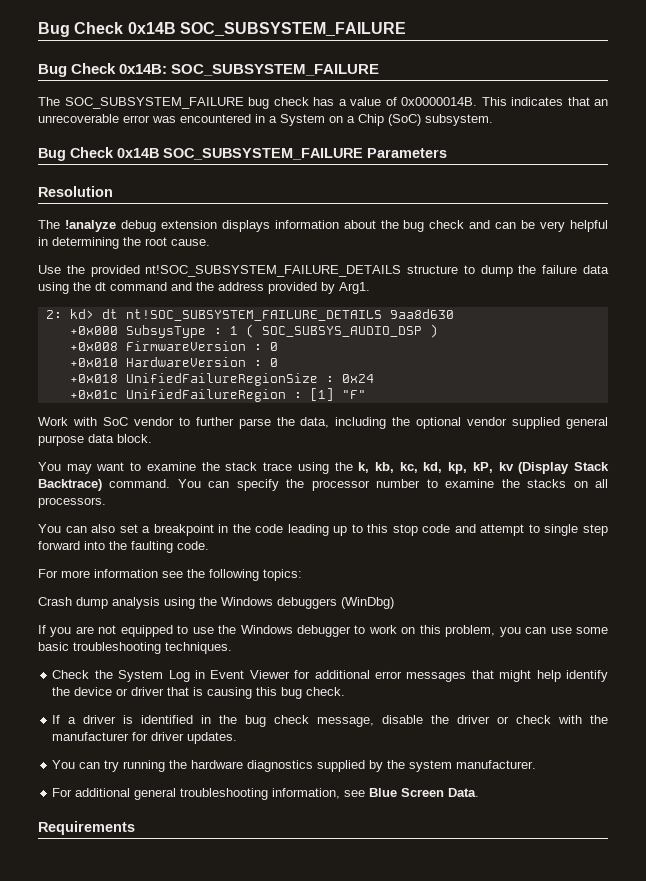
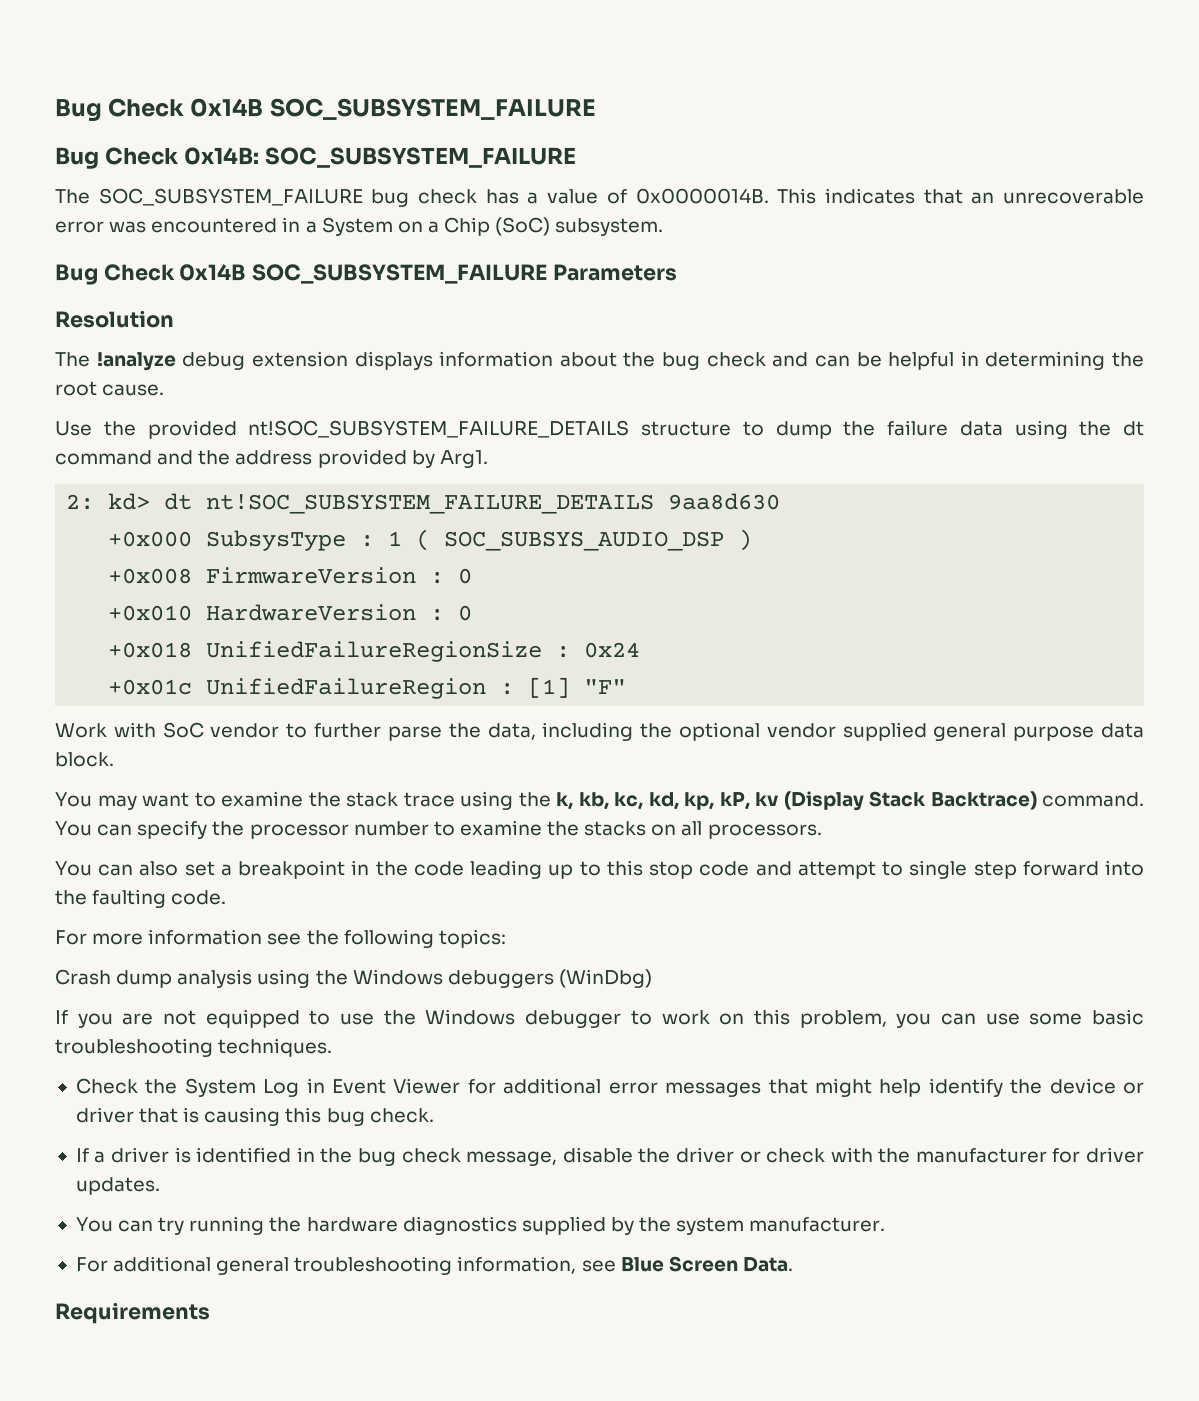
- The !analyze debug extension displays information about the bug check and can be very helpful in determining the root cause.
+ The !analyze debug extension displays information about the bug check and can be helpful in determining the root cause.

